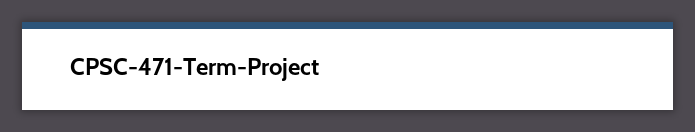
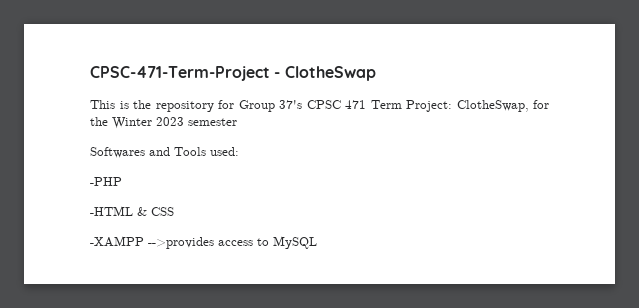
- CPSC-471-Term-Project
+ CPSC-471-Term-Project - ClotheSwap
+ This is the repository for Group 37's CPSC 471 Term Project: ClotheSwap, for the Winter 2023 semester
+ Softwares and Tools used:
+ -PHP
+ -HTML & CSS
+ -XAMPP -->provides access to MySQL

